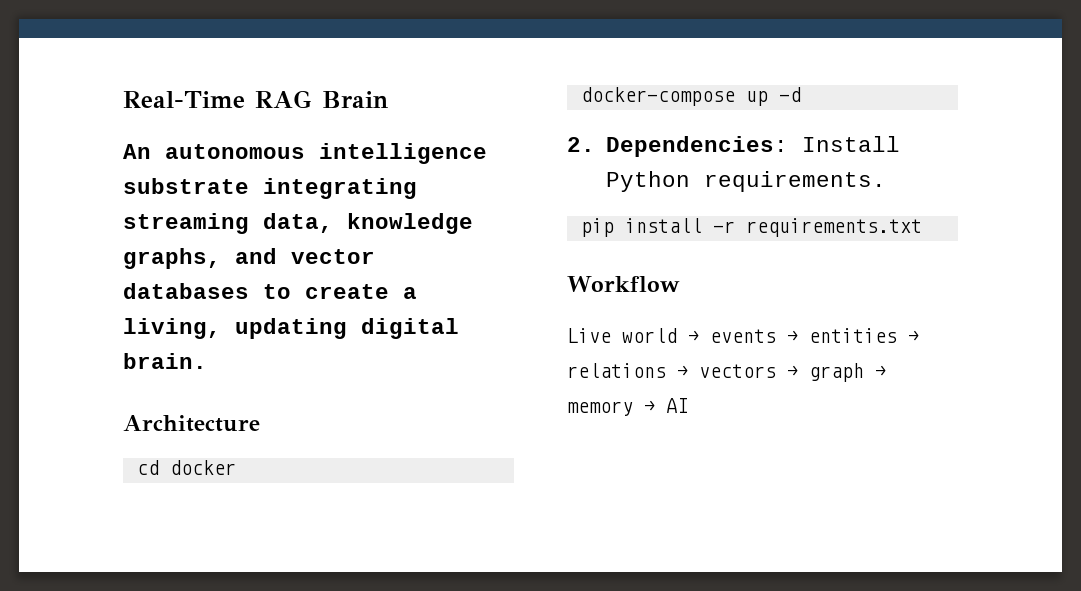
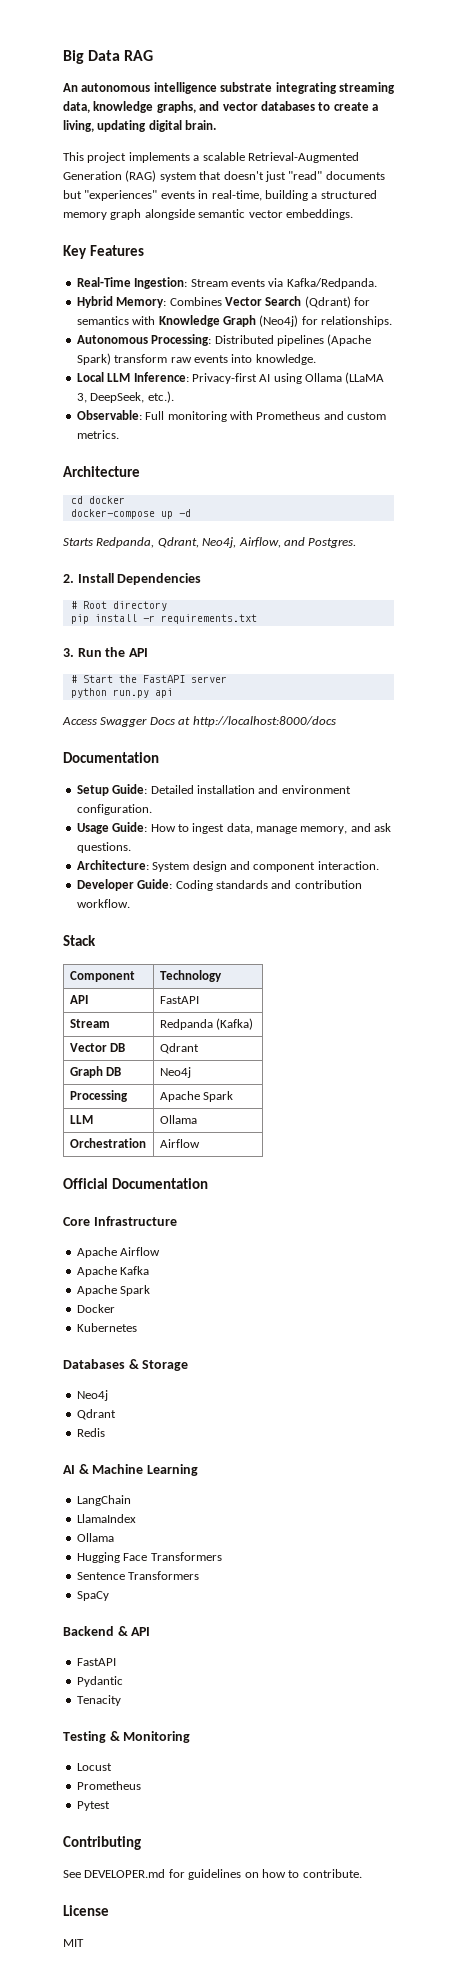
- Real-Time RAG Brain
+ Big Data RAG
+ This project implements a scalable Retrieval-Augmented Generation (RAG) system that doesn't just "read" documents but "experiences" events in real-time, building a structured memory graph alongside semantic vector embeddings.
+ Key Features
+ Real-Time Ingestion: Stream events via Kafka/Redpanda.
+ Hybrid Memory: Combines Vector Search (Qdrant) for semantics with Knowledge Graph (Neo4j) for relationships.
+ Autonomous Processing: Distributed pipelines (Apache Spark) transform raw events into knowledge.
+ Local LLM Inference: Privacy-first AI using Ollama (LLaMA 3, DeepSeek, etc.).
+ Observable: Full monitoring with Prometheus and custom metrics.
- 2. Dependencies: Install Python requirements.
+ Starts Redpanda, Qdrant, Neo4j, Airflow, and Postgres.
+ 2. Install Dependencies
+ # Root directory
  pip install -r requirements.txt
- Workflow
- Live world → events → entities → relations → vectors → graph → memory → AI
+ 3. Run the API
+ # Start the FastAPI server
+ python run.py api
+ Access Swagger Docs at http://localhost:8000/docs
+ Documentation
+ Setup Guide: Detailed installation and environment configuration.
+ Usage Guide: How to ingest data, manage memory, and ask questions.
+ Architecture: System design and component interaction.
+ Developer Guide: Coding standards and contribution workflow.
+ Stack
+ Component | Technology
+ API | FastAPI
+ Stream | Redpanda (Kafka)
+ Vector DB | Qdrant
+ Graph DB | Neo4j
+ Processing | Apache Spark
+ LLM | Ollama
+ Orchestration | Airflow
+ Official Documentation
+ Core Infrastructure
+ Apache Airflow
+ Apache Kafka
+ Apache Spark
+ Docker
+ Kubernetes
+ Databases & Storage
+ Neo4j
+ Qdrant
+ Redis
+ AI & Machine Learning
+ LangChain
+ LlamaIndex
+ Ollama
+ Hugging Face Transformers
+ Sentence Transformers
+ SpaCy
+ Backend & API
+ FastAPI
+ Pydantic
+ Tenacity
+ Testing & Monitoring
+ Locust
+ Prometheus
+ Pytest
+ Contributing
+ See DEVELOPER.md for guidelines on how to contribute.
+ License
+ MIT

